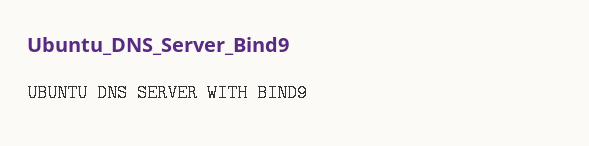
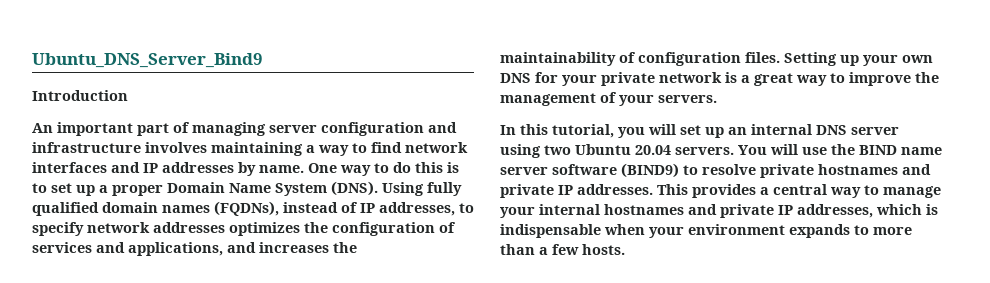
- UBUNTU DNS SERVER WITH BIND9
+ Introduction
+ An important part of managing server configuration and infrastructure involves maintaining a way to find network interfaces and IP addresses by name. One way to do this is to set up a proper Domain Name System (DNS). Using fully qualified domain names (FQDNs), instead of IP addresses, to specify network addresses optimizes the configuration of services and applications, and increases the maintainability of configuration files. Setting up your own DNS for your private network is a great way to improve the management of your servers.
+ In this tutorial, you will set up an internal DNS server using two Ubuntu 20.04 servers. You will use the BIND name server software (BIND9) to resolve private hostnames and private IP addresses. This provides a central way to manage your internal hostnames and private IP addresses, which is indispensable when your environment expands to more than a few hosts.

